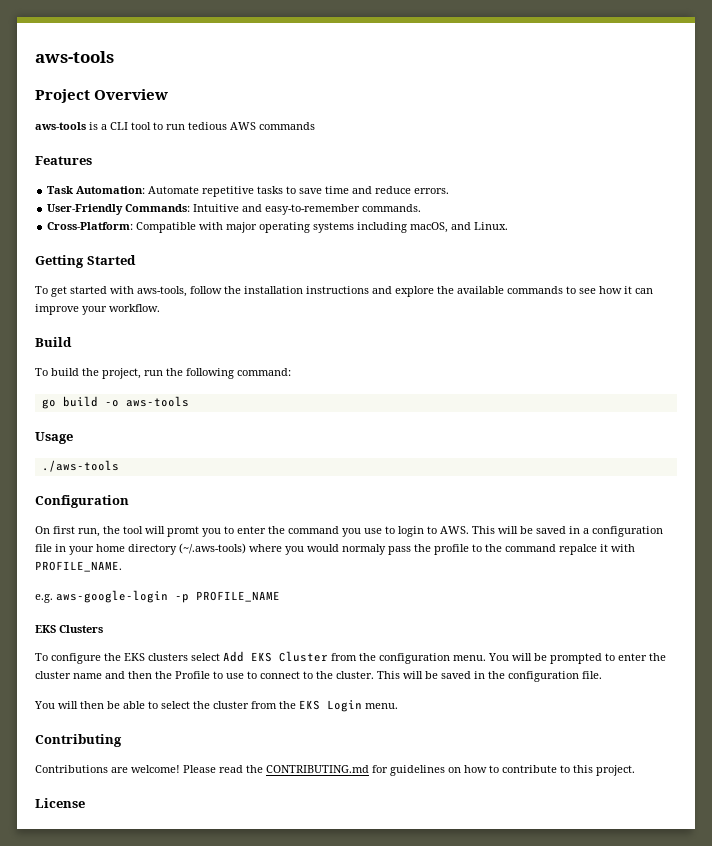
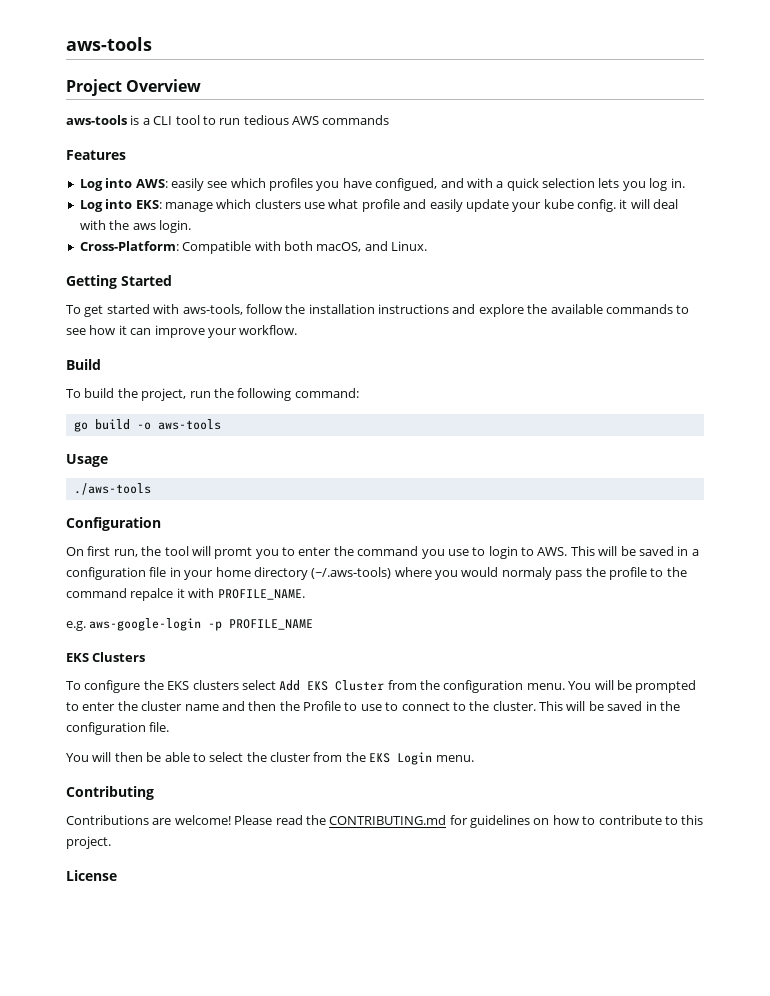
- Task Automation: Automate repetitive tasks to save time and reduce errors.
- User-Friendly Commands: Intuitive and easy-to-remember commands.
+ Log into AWS: easily see which profiles you have configued, and with a quick selection lets you log in.
+ Log into EKS: manage which clusters use what profile and easily update your kube config. it will deal with the aws login.
- Cross-Platform: Compatible with major operating systems including macOS, and Linux.
+ Cross-Platform: Compatible with both macOS, and Linux.

